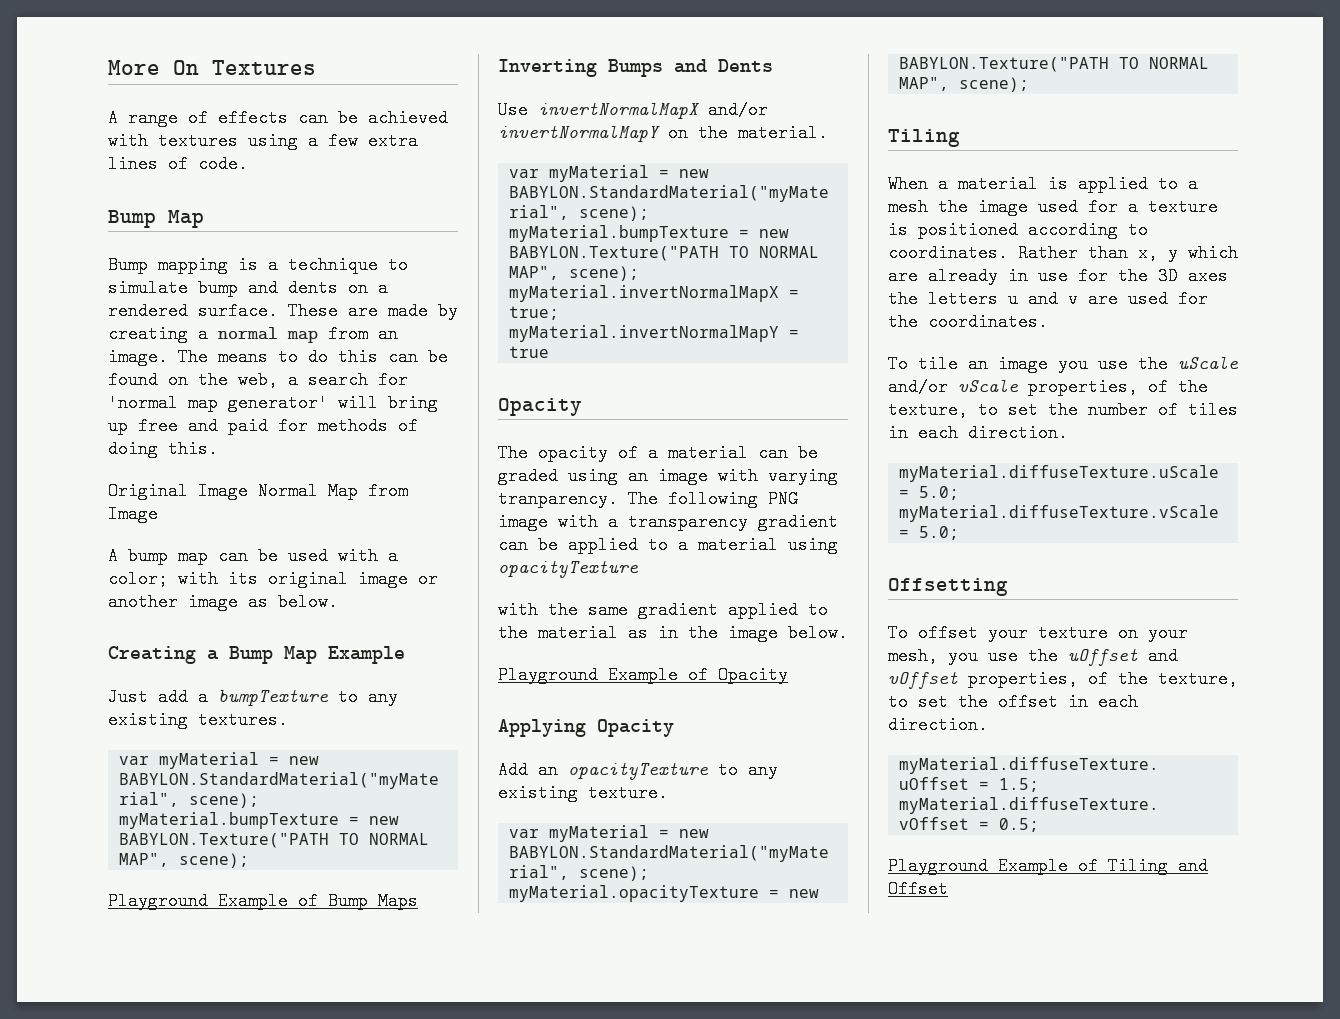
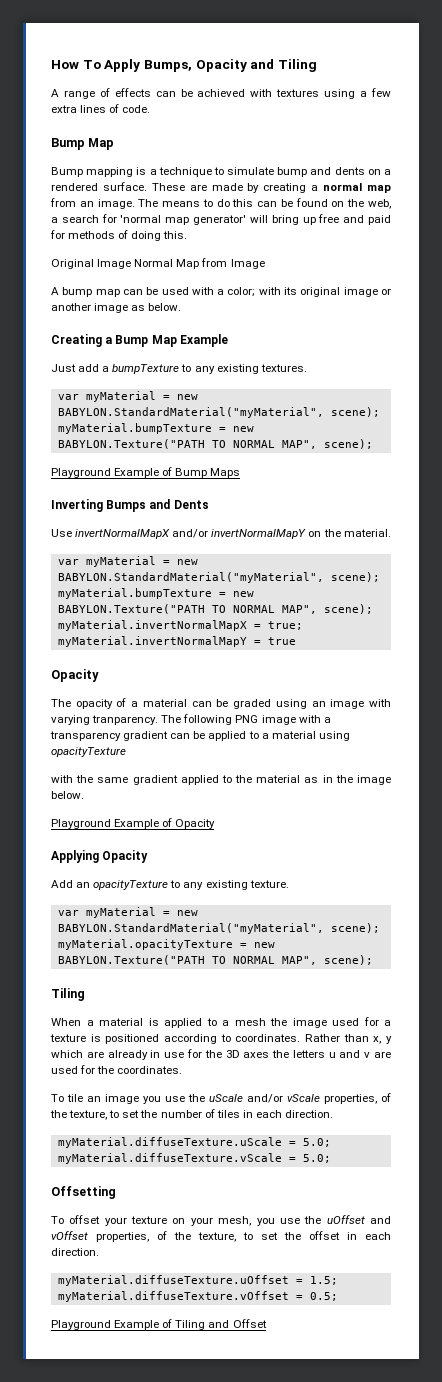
- More On Textures
+ How To Apply Bumps, Opacity and Tiling

